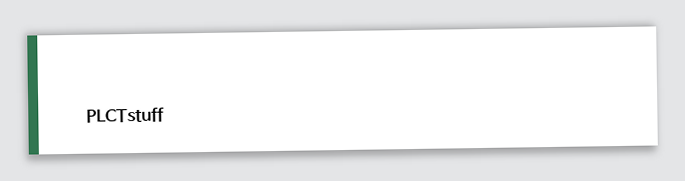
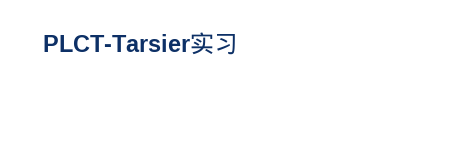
- PLCTstuff
+ PLCT-Tarsier实习

